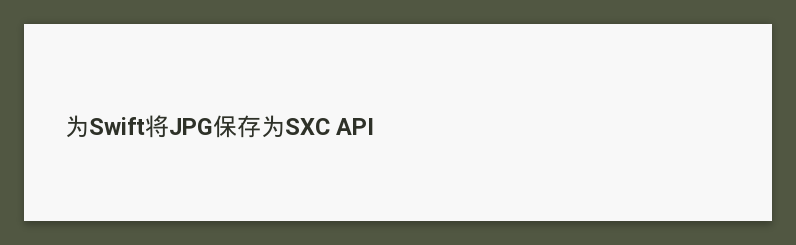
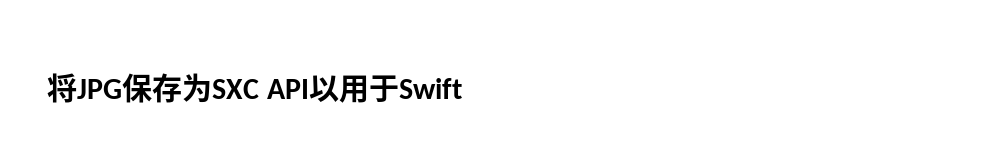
- 为Swift将JPG保存为SXC API
+ 将JPG保存为SXC API以用于Swift

